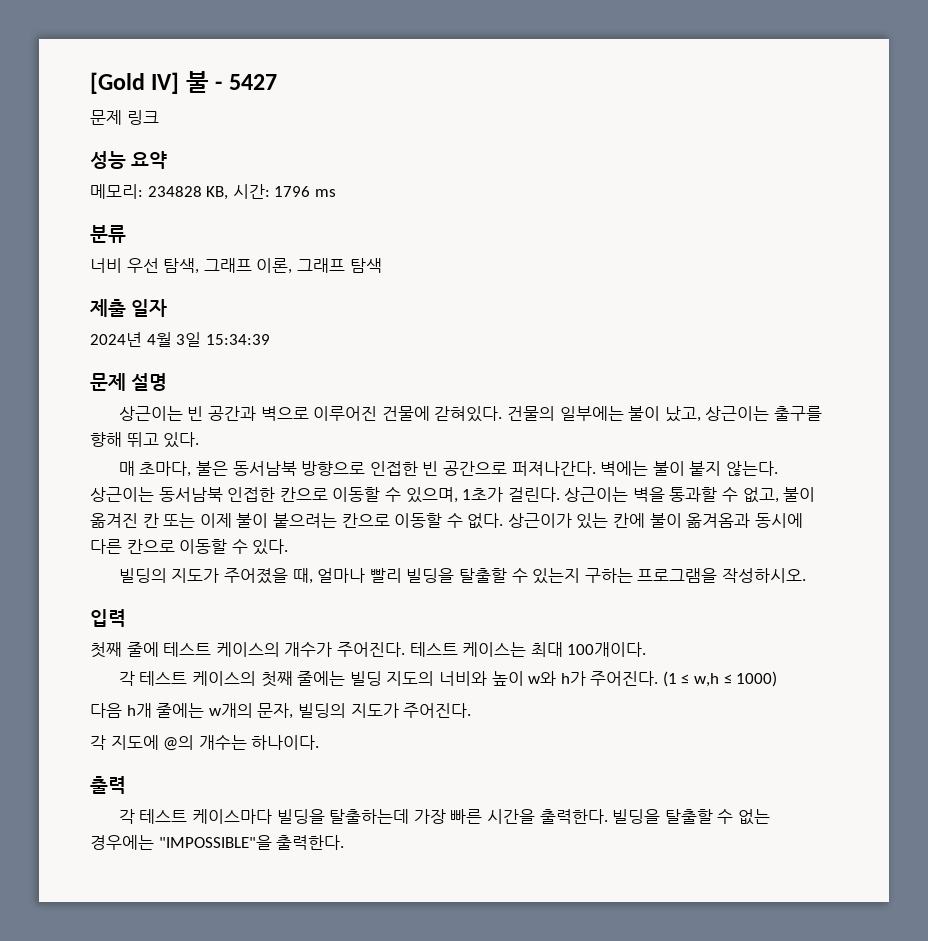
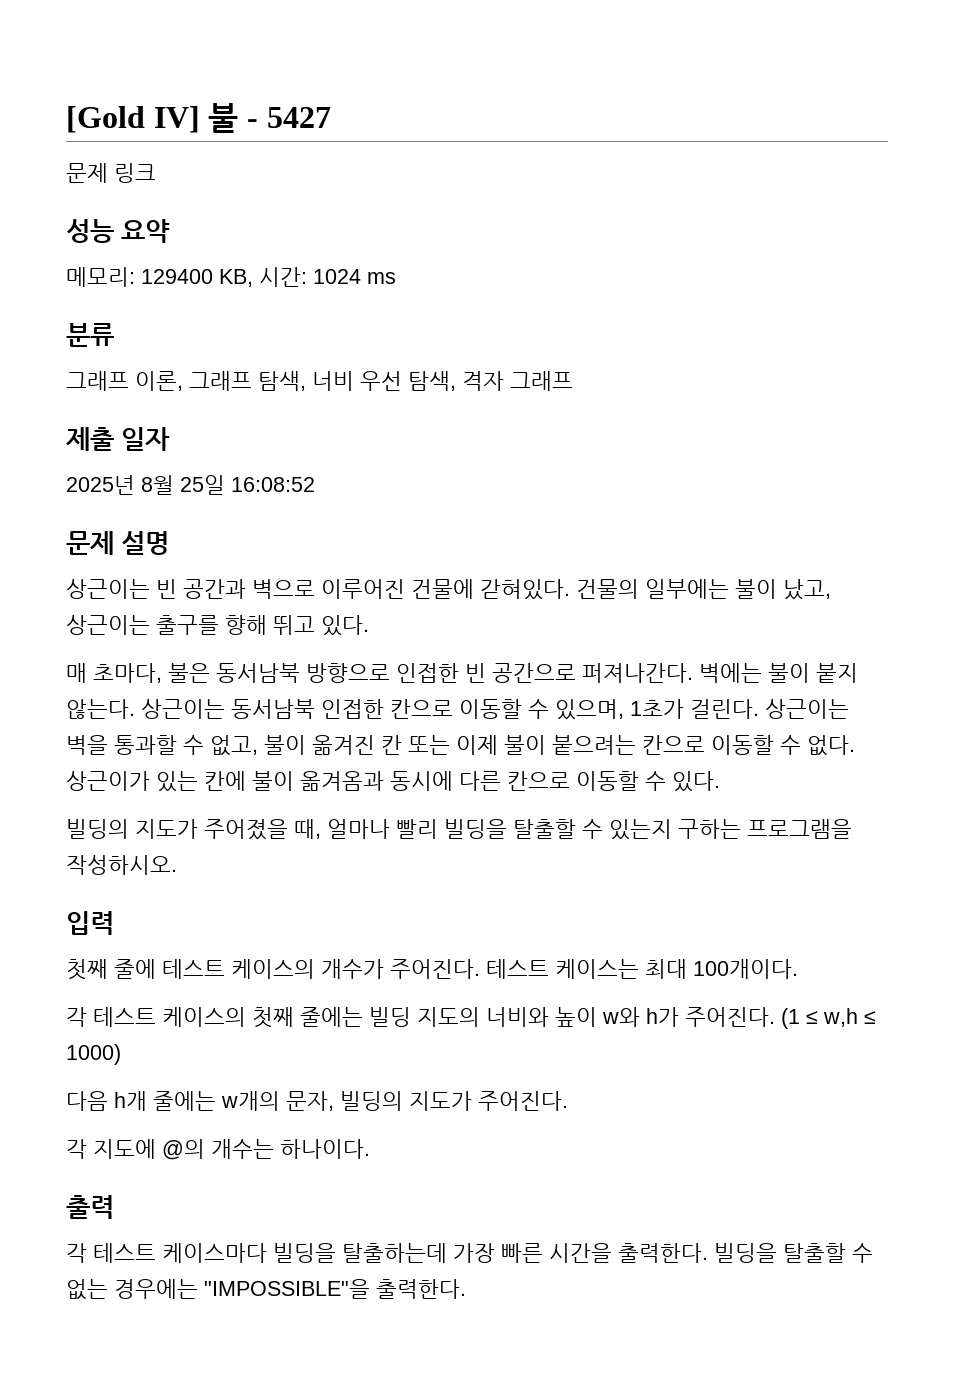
- 메모리: 234828 KB, 시간: 1796 ms
+ 메모리: 129400 KB, 시간: 1024 ms
- 너비 우선 탐색, 그래프 이론, 그래프 탐색
+ 그래프 이론, 그래프 탐색, 너비 우선 탐색, 격자 그래프
- 2024년 4월 3일 15:34:39
+ 2025년 8월 25일 16:08:52

